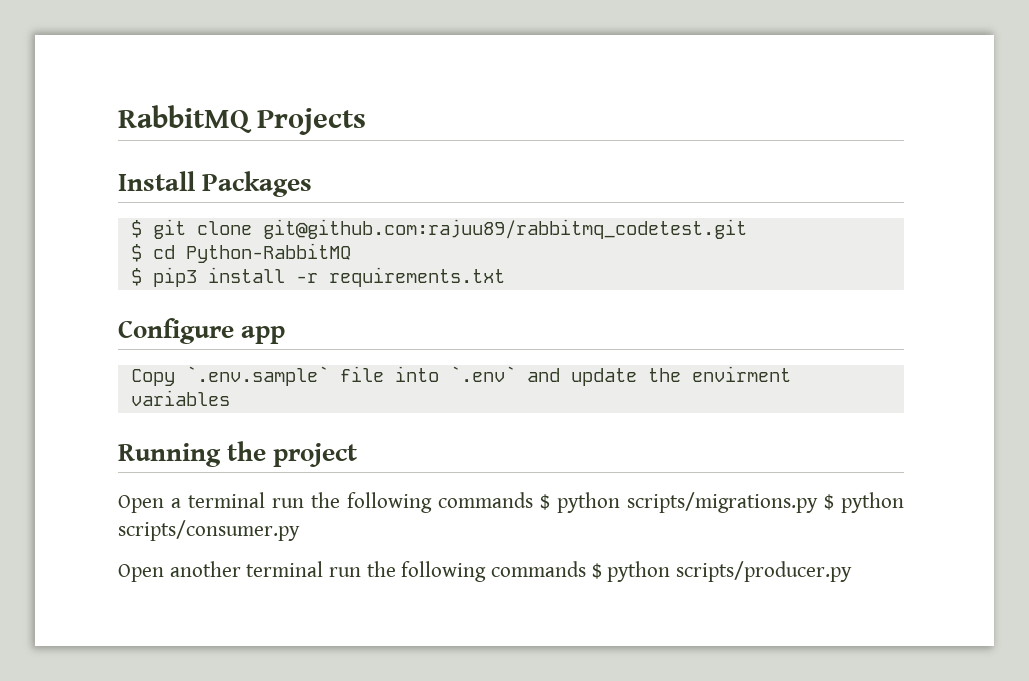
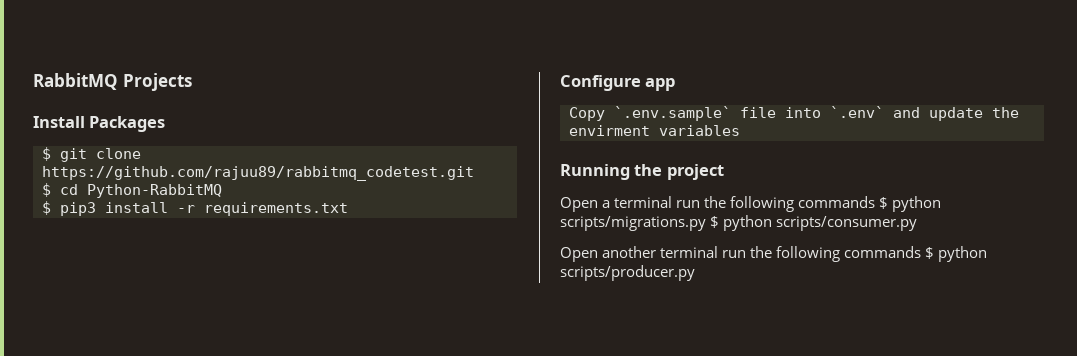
- $ git clone git@github.com:rajuu89/rabbitmq_codetest.git
+ $ git clone https://github.com/rajuu89/rabbitmq_codetest.git

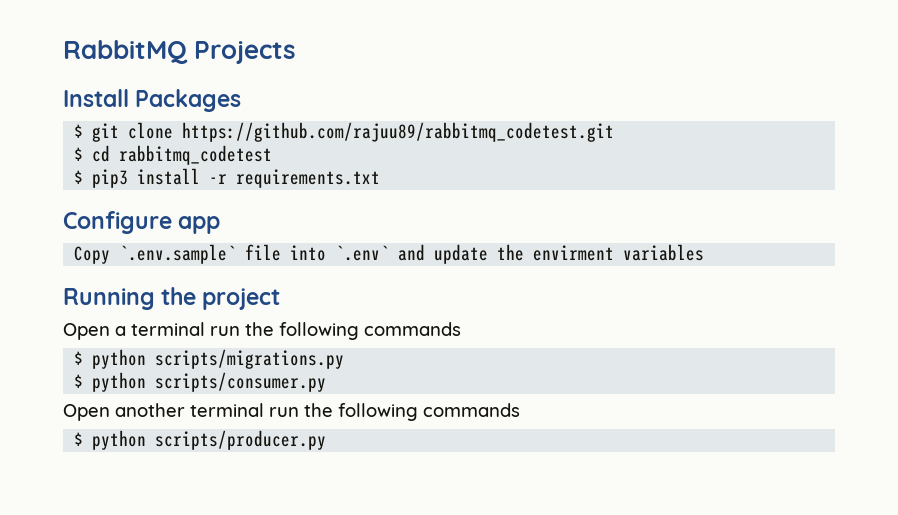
- $ cd Python-RabbitMQ
+ $ cd rabbitmq_codetest
- Open a terminal run the following commands $ python scripts/migrations.py $ python scripts/consumer.py
+ Open a terminal run the following commands
+ $ python scripts/migrations.py
+ $ python scripts/consumer.py
- Open another terminal run the following commands $ python scripts/producer.py
+ Open another terminal run the following commands
+ $ python scripts/producer.py

